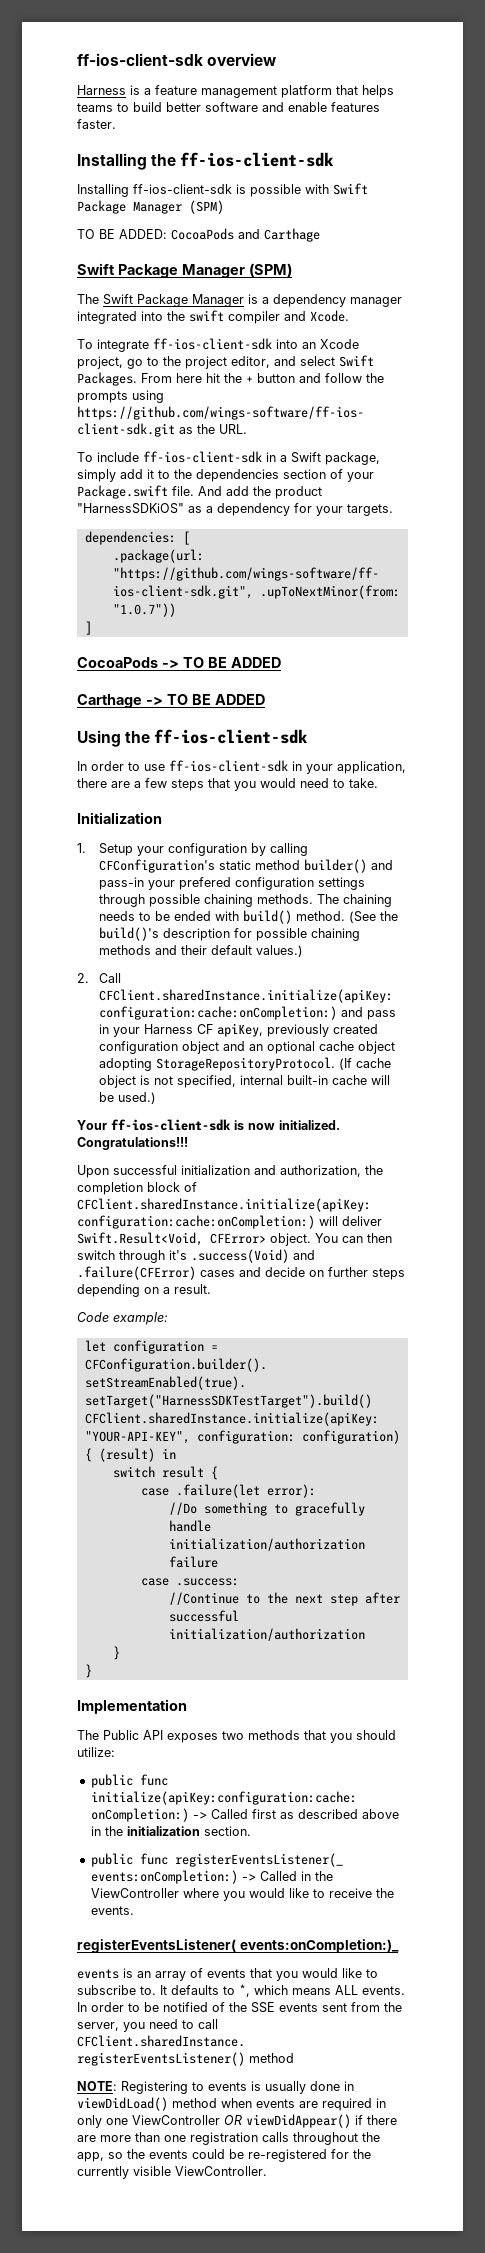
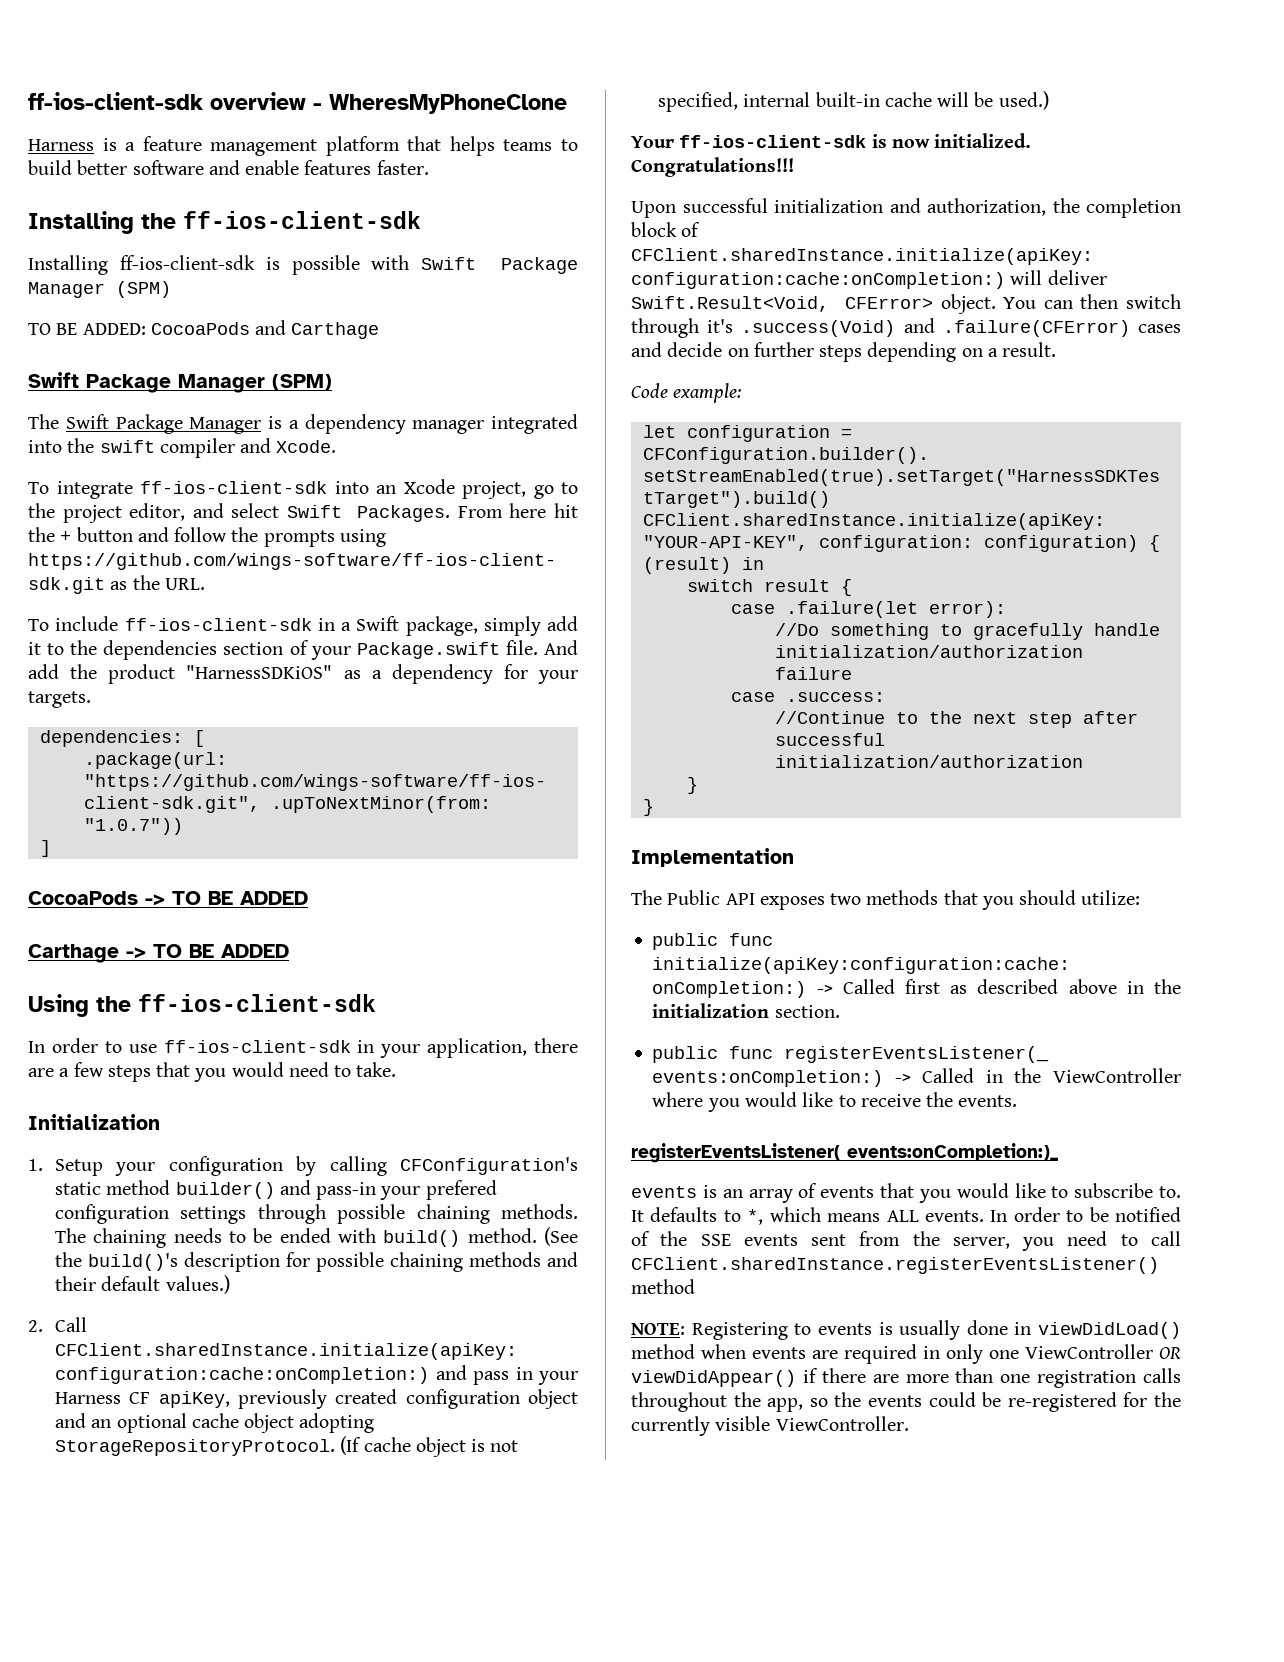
- ff-ios-client-sdk overview
+ ff-ios-client-sdk overview - WheresMyPhoneClone

